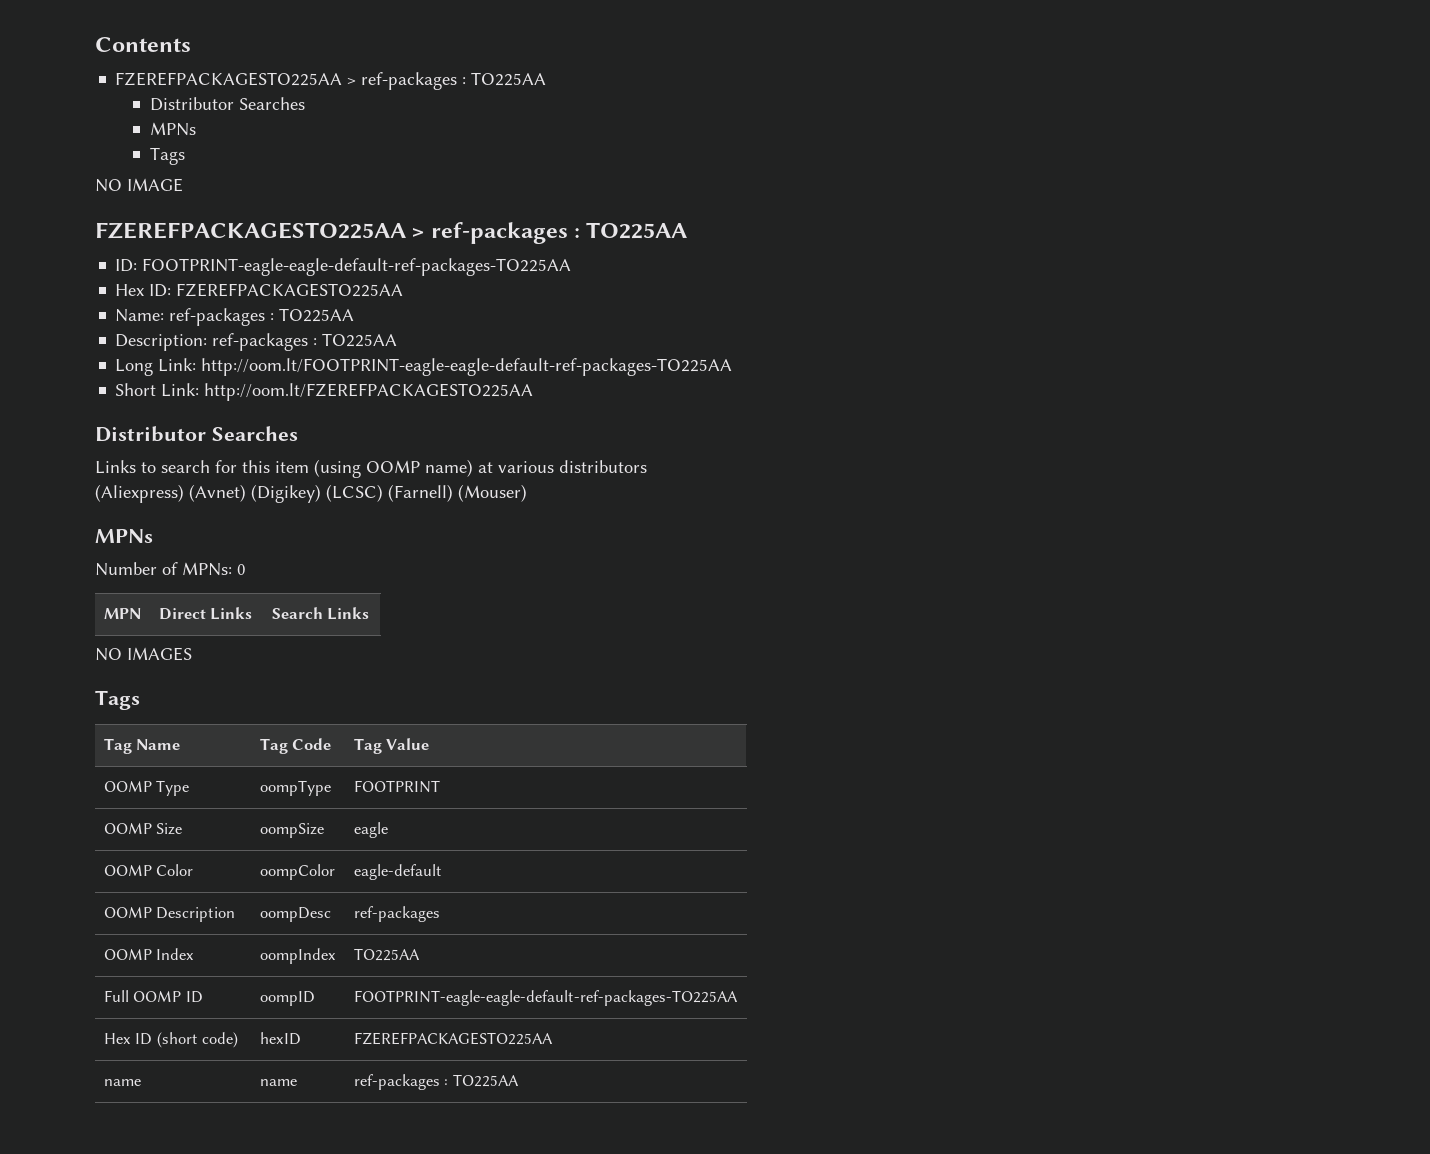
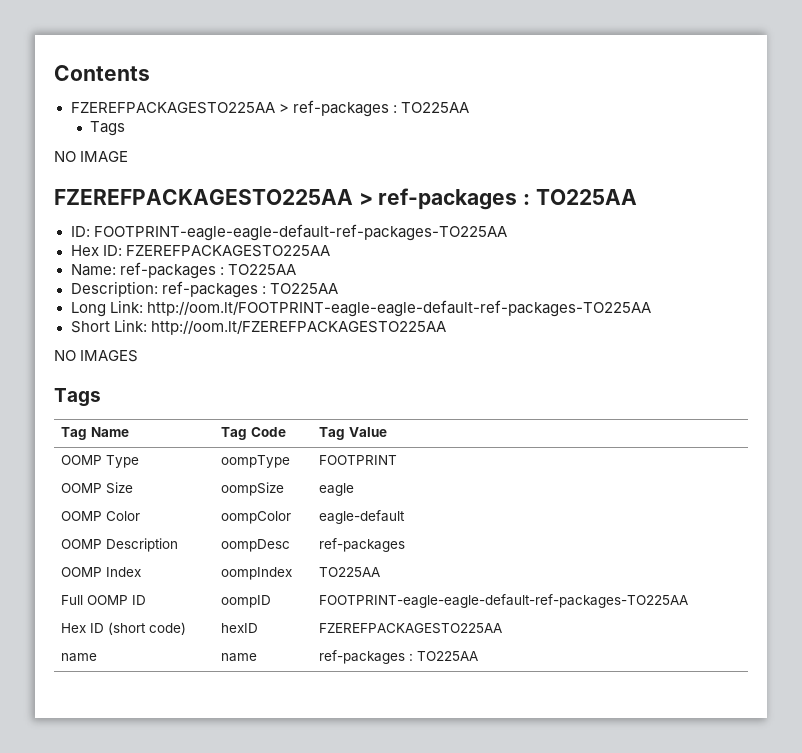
  Contents
  FZEREFPACKAGESTO225AA > ref-packages : TO225AA
- Distributor Searches
- MPNs
  Short Link: http://oom.lt/FZEREFPACKAGESTO225AA
- Distributor Searches
- Links to search for this item (using OOMP name) at various distributors
- (Aliexpress) (Avnet) (Digikey) (LCSC) (Farnell) (Mouser)
- MPNs
- Number of MPNs: 0
- MPN | Direct Links | Search Links

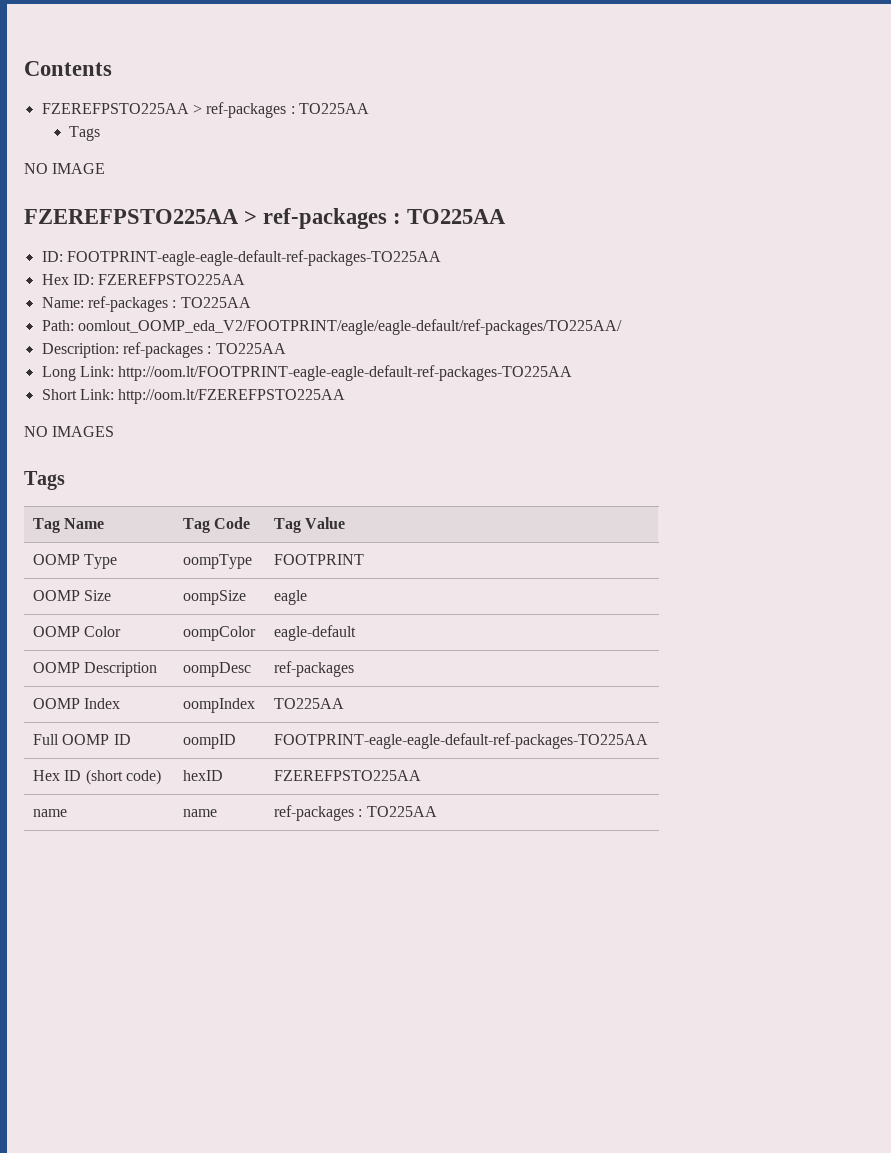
  Contents
- FZEREFPACKAGESTO225AA > ref-packages : TO225AA
+ FZEREFPSTO225AA > ref-packages : TO225AA
  NO IMAGE
- FZEREFPACKAGESTO225AA > ref-packages : TO225AA
+ FZEREFPSTO225AA > ref-packages : TO225AA
- Hex ID: FZEREFPACKAGESTO225AA
+ Hex ID: FZEREFPSTO225AA
+ Path: oomlout_OOMP_eda_V2/FOOTPRINT/eagle/eagle-default/ref-packages/TO225AA/
- Short Link: http://oom.lt/FZEREFPACKAGESTO225AA
+ Short Link: http://oom.lt/FZEREFPSTO225AA
- Hex ID (short code) | hexID | FZEREFPACKAGESTO225AA
+ Hex ID (short code) | hexID | FZEREFPSTO225AA

